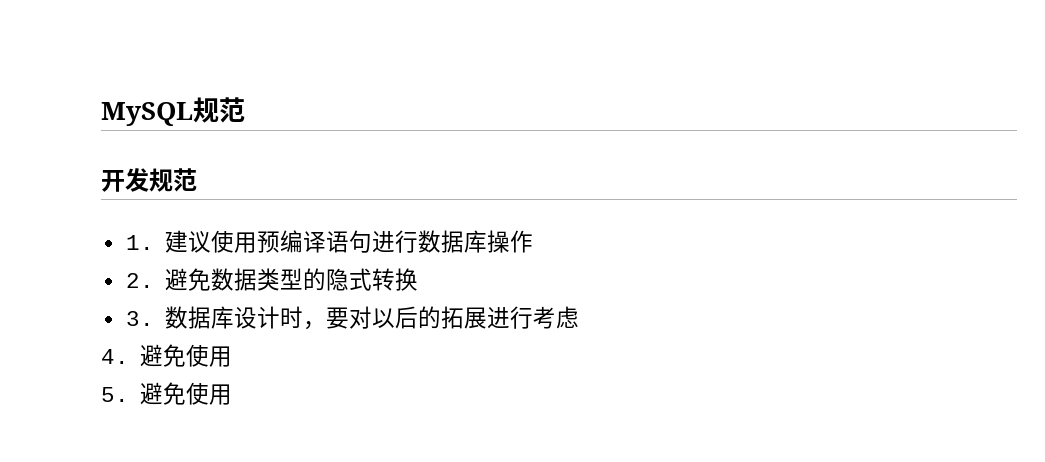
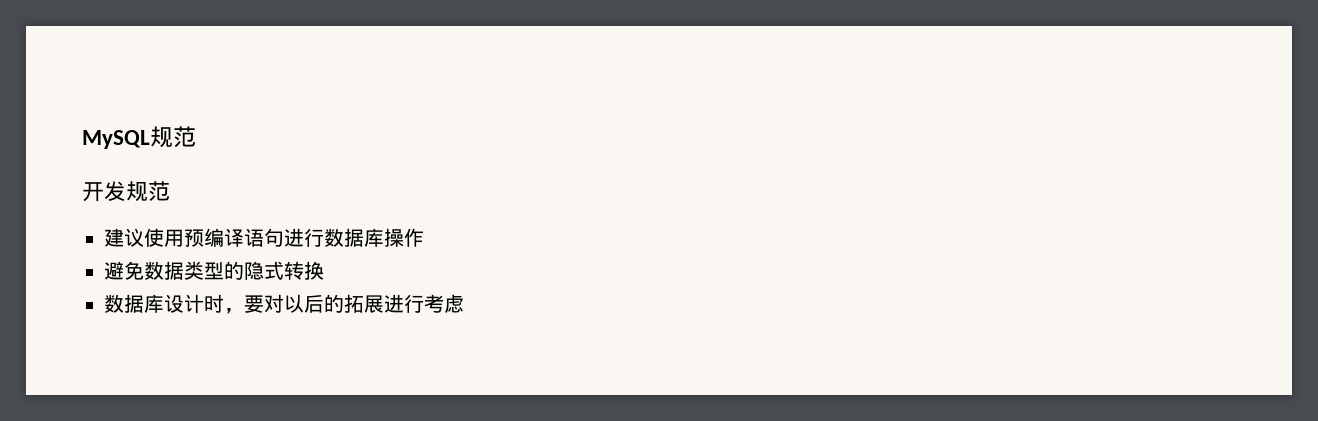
- 1.建议使用预编译语句进行数据库操作
+ 建议使用预编译语句进行数据库操作
- 2.避免数据类型的隐式转换
+ 避免数据类型的隐式转换
- 3.数据库设计时，要对以后的拓展进行考虑
+ 数据库设计时，要对以后的拓展进行考虑
- 4.避免使用
- 5.避免使用

